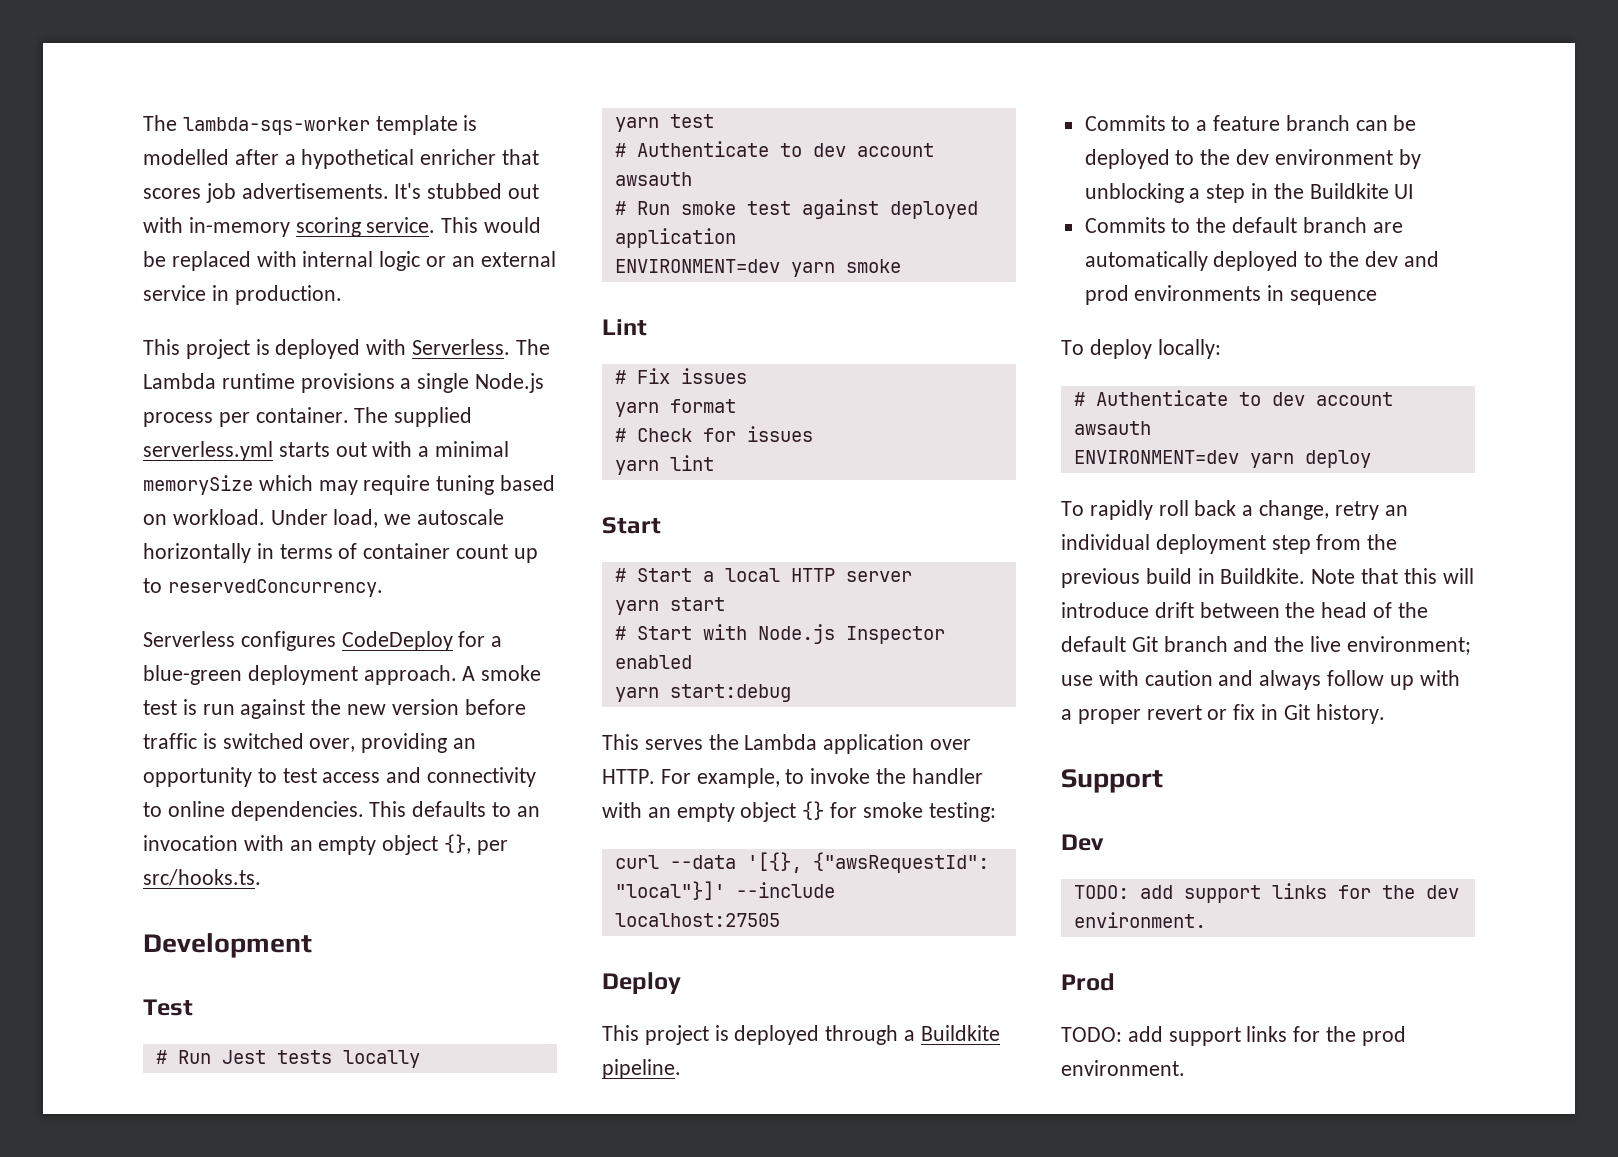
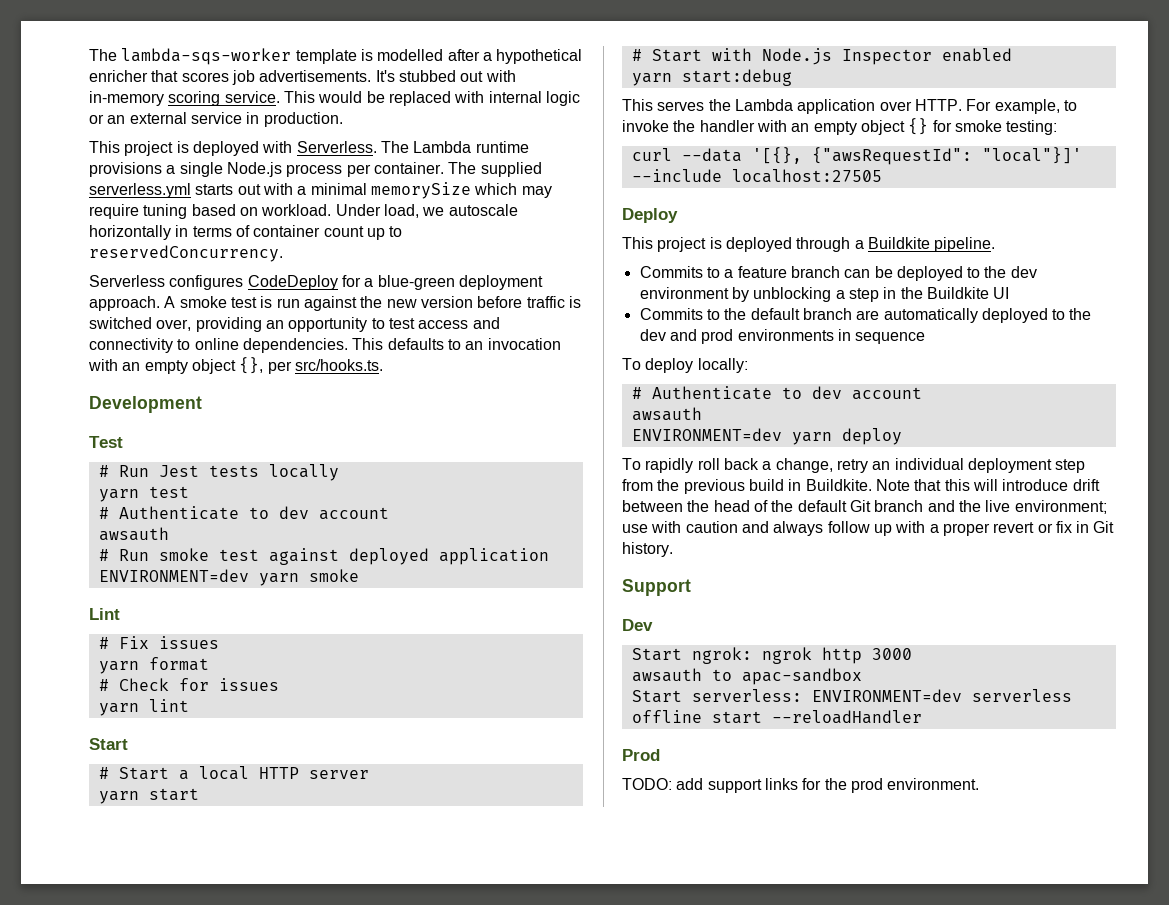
- TODO: add support links for the dev environment.
+ Start ngrok: ngrok http 3000
+ awsauth to apac-sandbox
+ Start serverless: ENVIRONMENT=dev serverless offline start --reloadHandler

